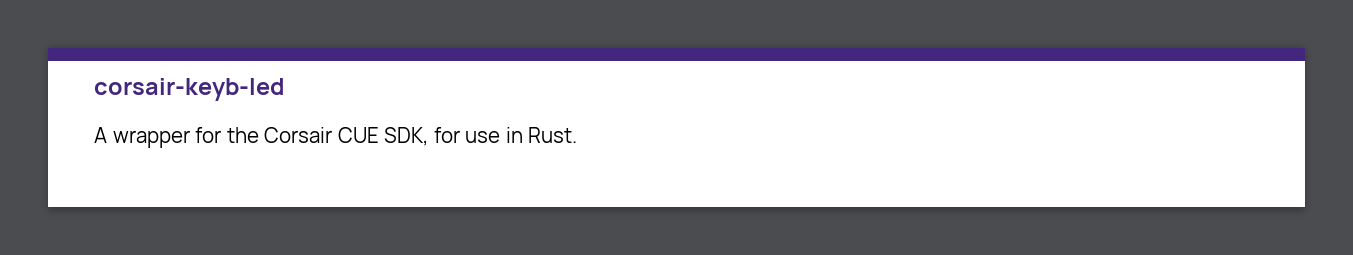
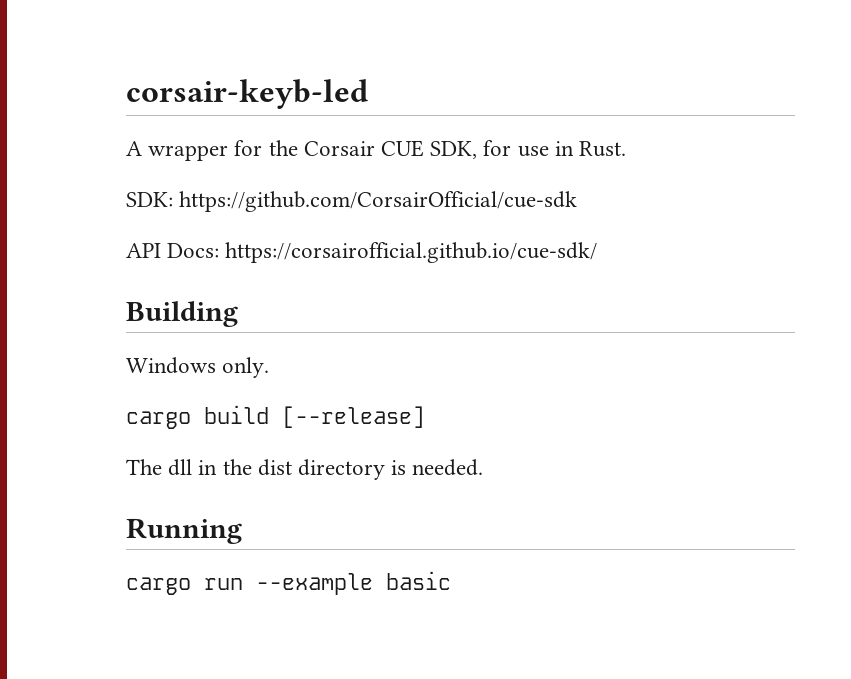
+ SDK: https://github.com/CorsairOfficial/cue-sdk
+ API Docs: https://corsairofficial.github.io/cue-sdk/
+ Building
+ Windows only.
+ cargo build [--release]
+ The dll in the dist directory is needed.
+ Running
+ cargo run --example basic

